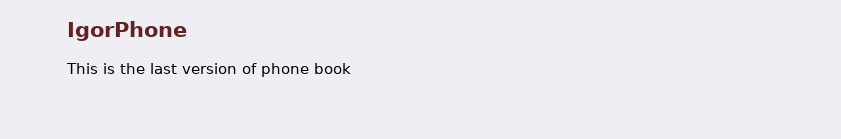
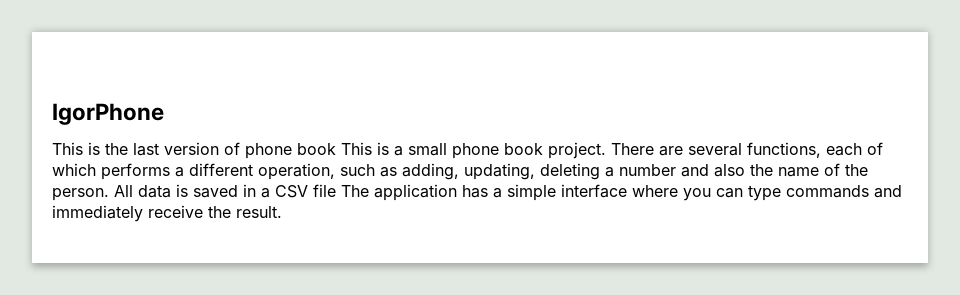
- This is the last version of phone book
+ This is the last version of phone book This is a small phone book project. There are several functions, each of which performs a different operation, such as adding, updating, deleting a number and also the name of the person. All data is saved in a CSV file The application has a simple interface where you can type commands and immediately receive the result.

